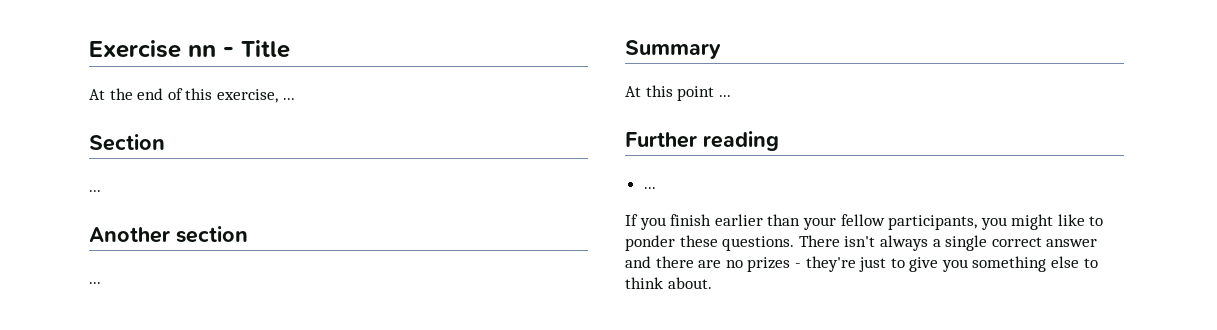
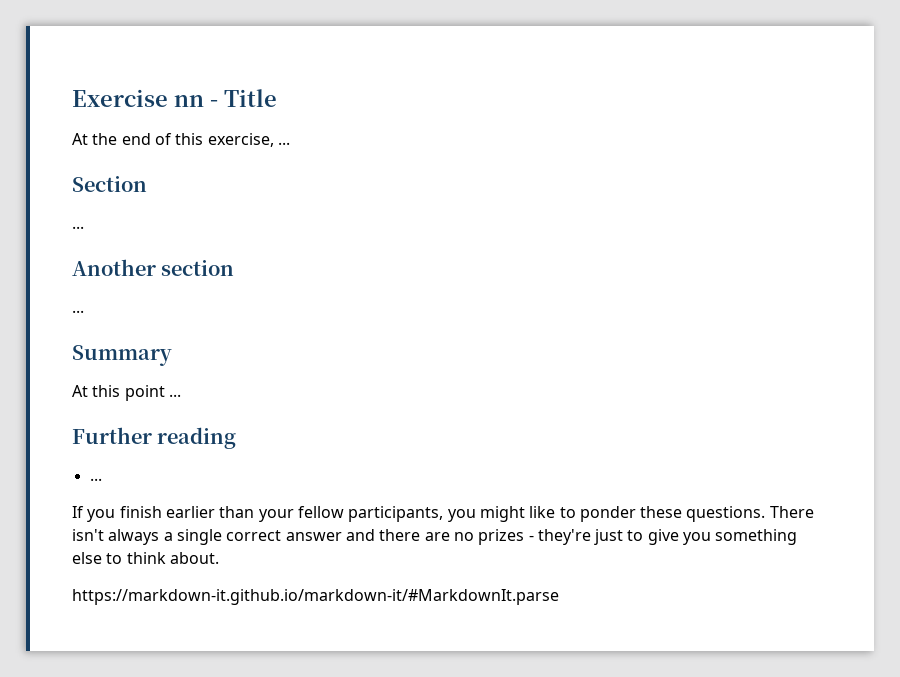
+ https://markdown-it.github.io/markdown-it/#MarkdownIt.parse

